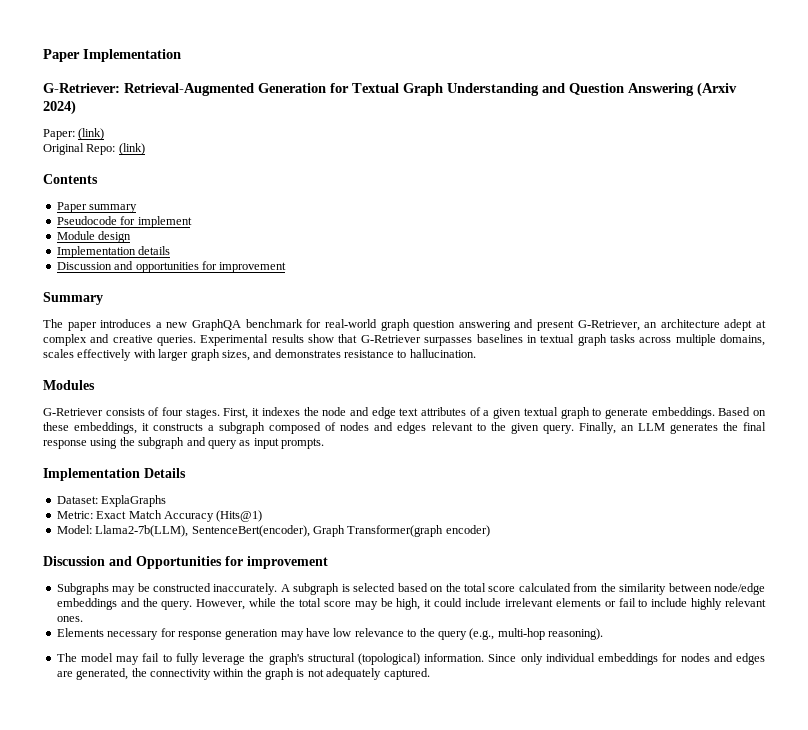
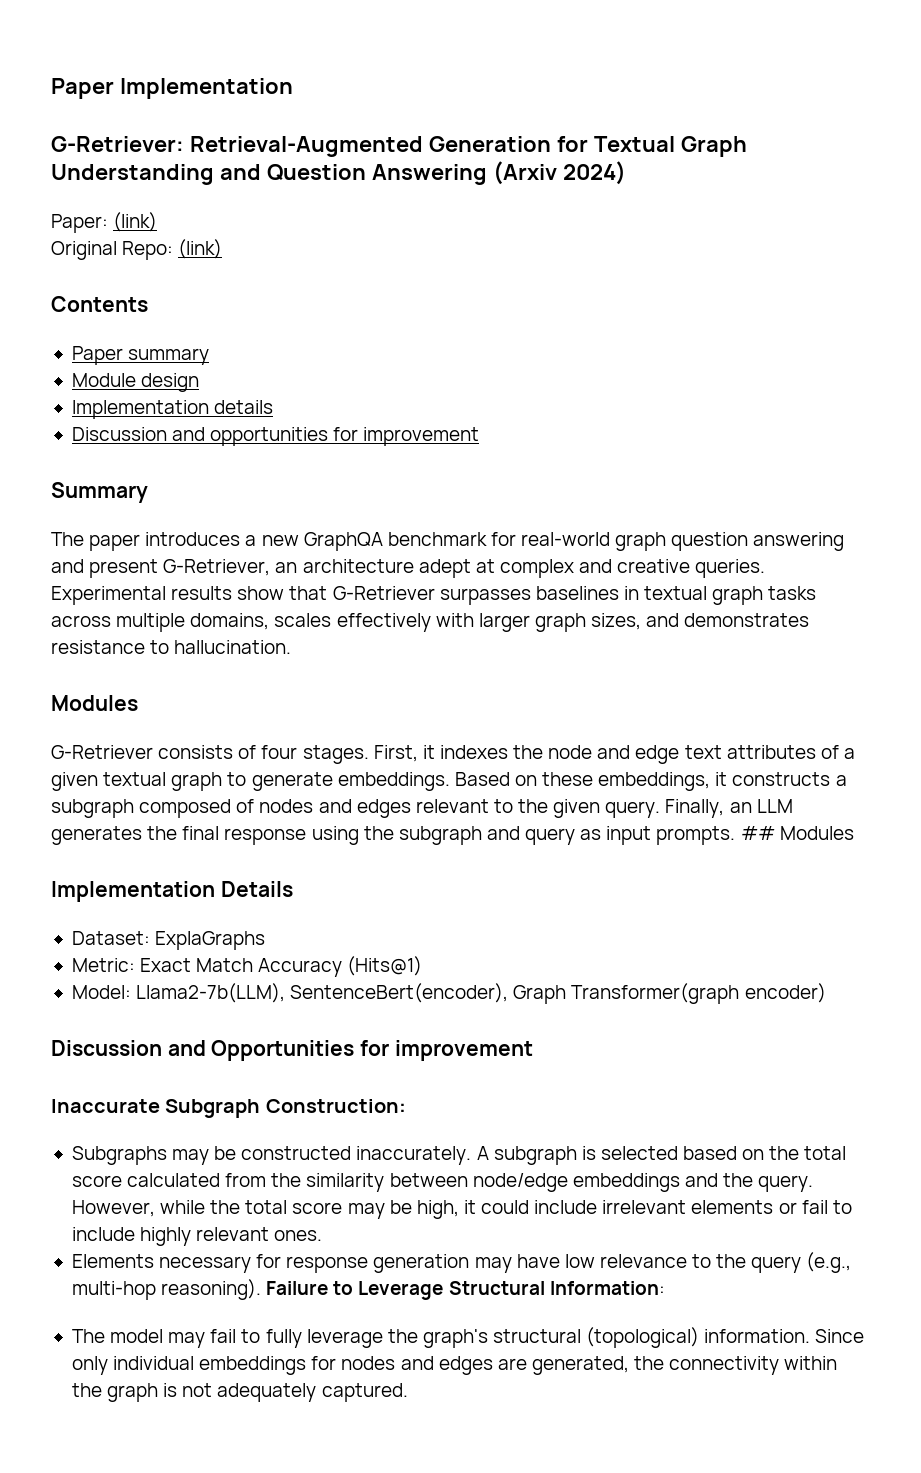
- Pseudocode for implement
+ ## Modules
+ Inaccurate Subgraph Construction:
+ Failure to Leverage Structural Information:

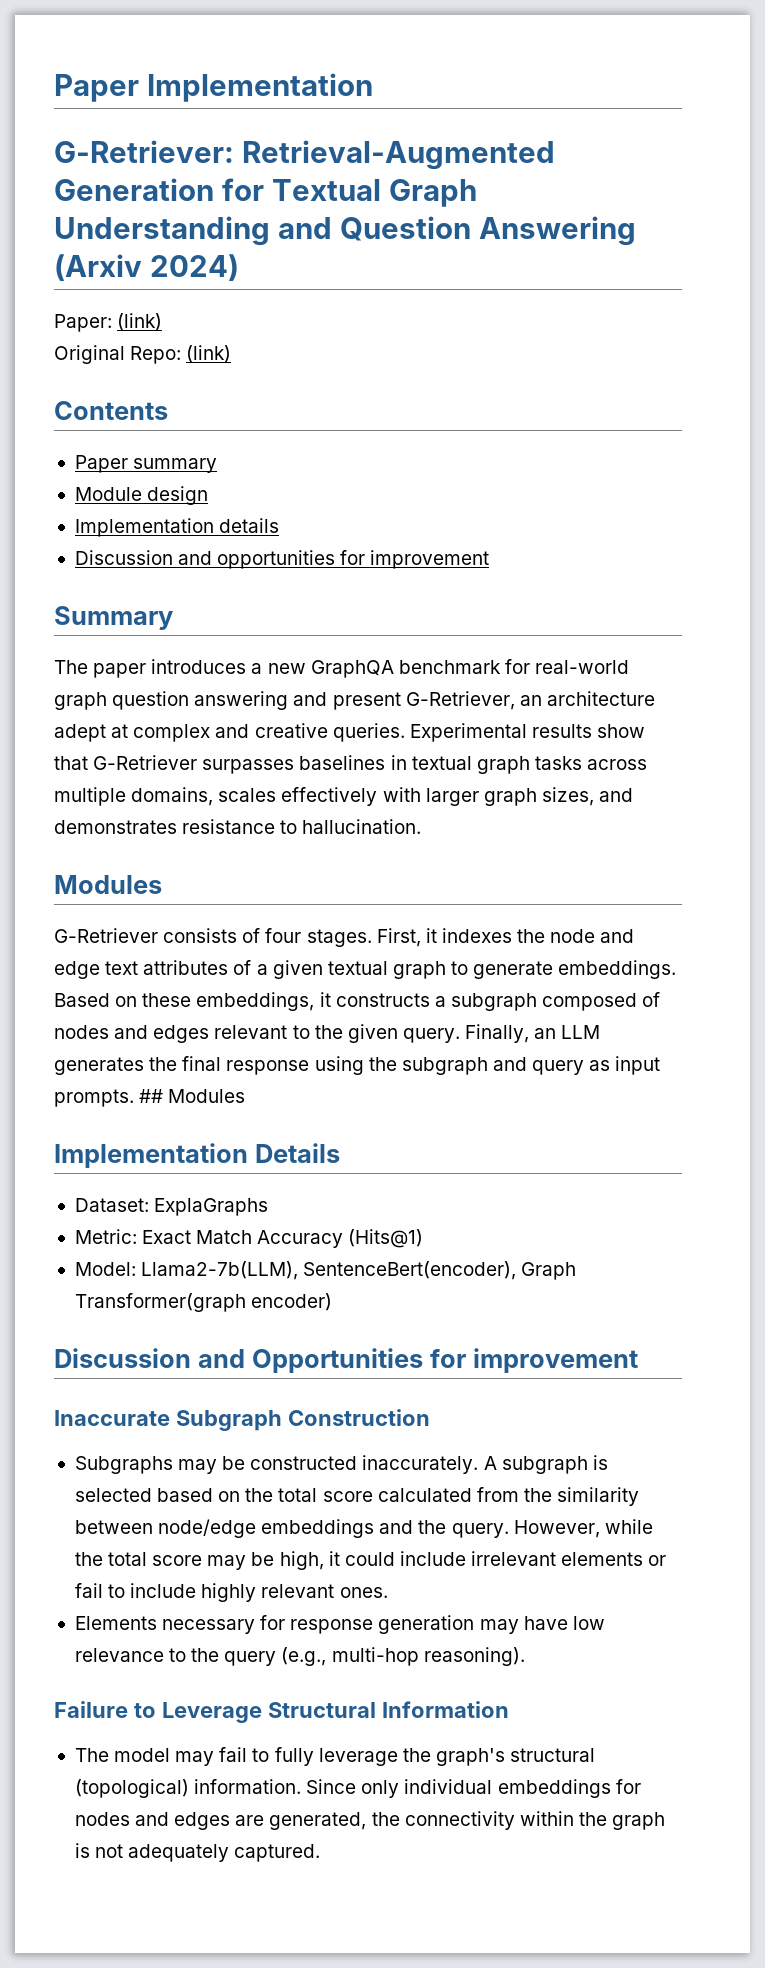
- Inaccurate Subgraph Construction:
+ Inaccurate Subgraph Construction
- Elements necessary for response generation may have low relevance to the query (e.g., multi-hop reasoning). Failure to Leverage Structural Information:
+ Elements necessary for response generation may have low relevance to the query (e.g., multi-hop reasoning).
+ Failure to Leverage Structural Information

